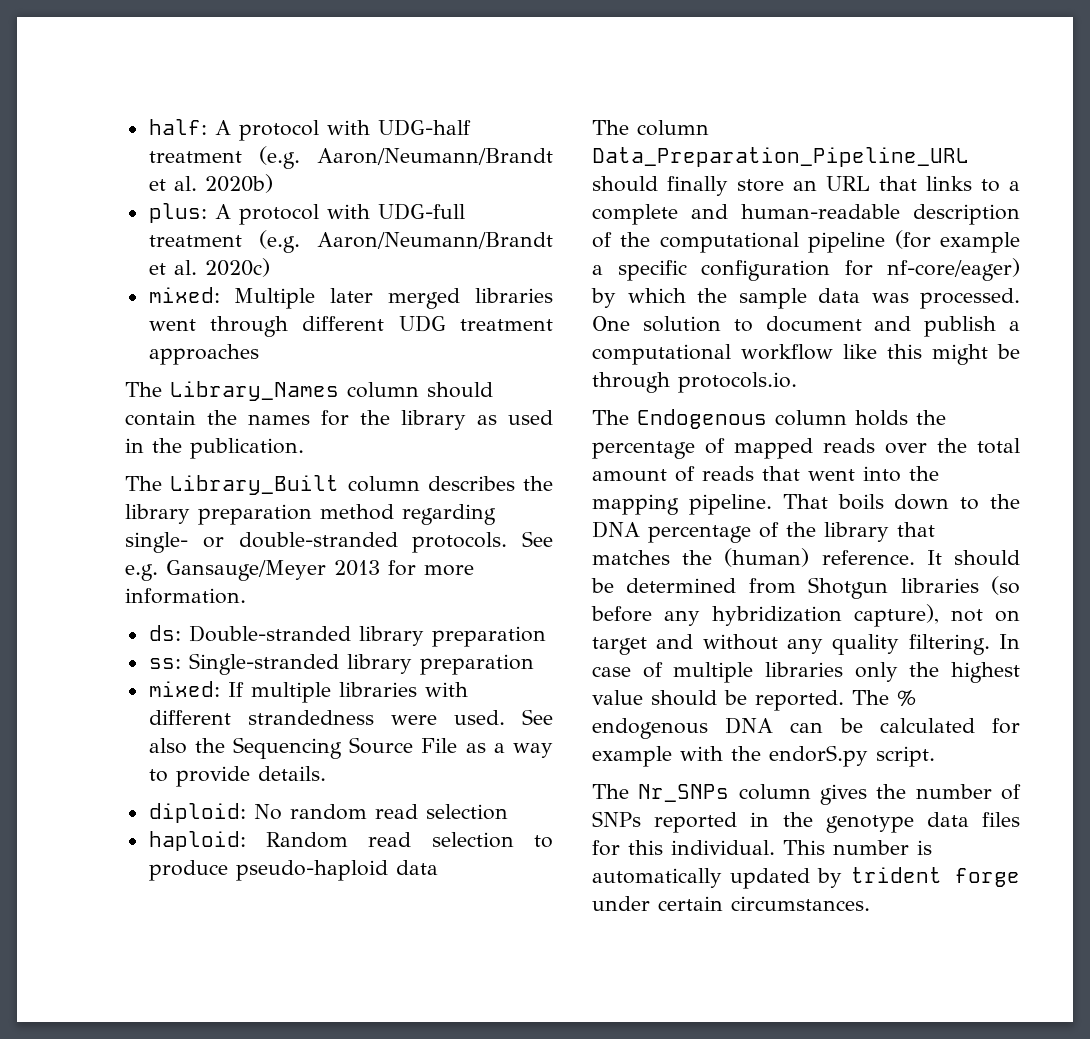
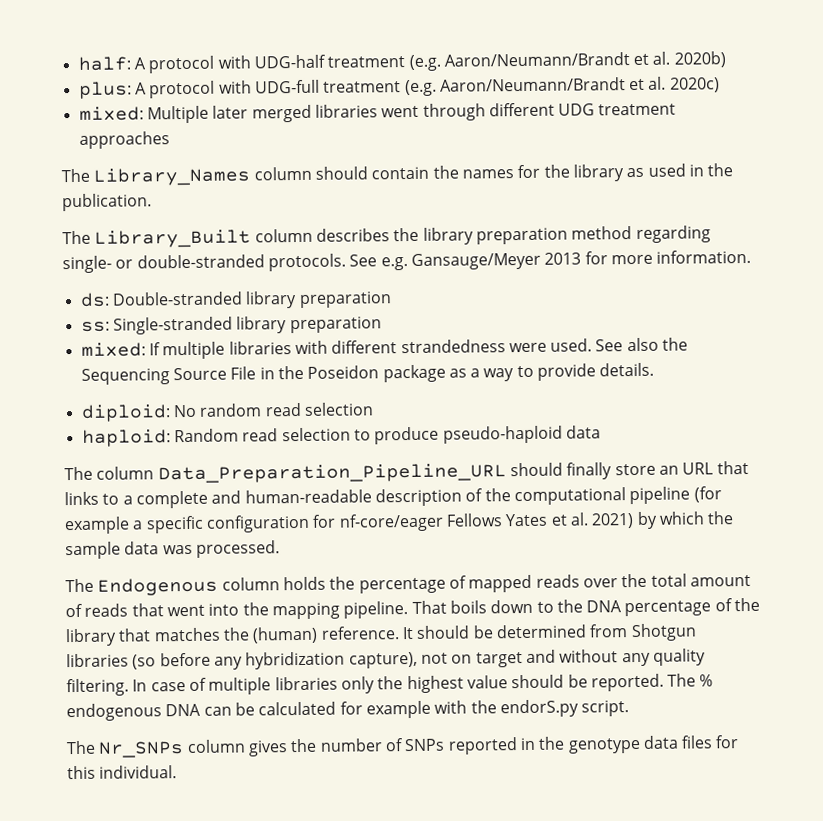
- See also the Sequencing Source File as a way to provide details.
+ See also the Sequencing Source File in the Poseidon package as a way to provide details.
- The column Data_Preparation_Pipeline_URL should finally store an URL that links to a complete and human-readable description of the computational pipeline (for example a specific configuration for nf-core/eager) by which the sample data was processed. One solution to document and publish a computational workflow like this might be through protocols.io.
+ The column Data_Preparation_Pipeline_URL should finally store an URL that links to a complete and human-readable description of the computational pipeline (for example a specific configuration for nf-core/eager Fellows Yates et al. 2021) by which the sample data was processed.
- This number is automatically updated by trident forge under certain circumstances.

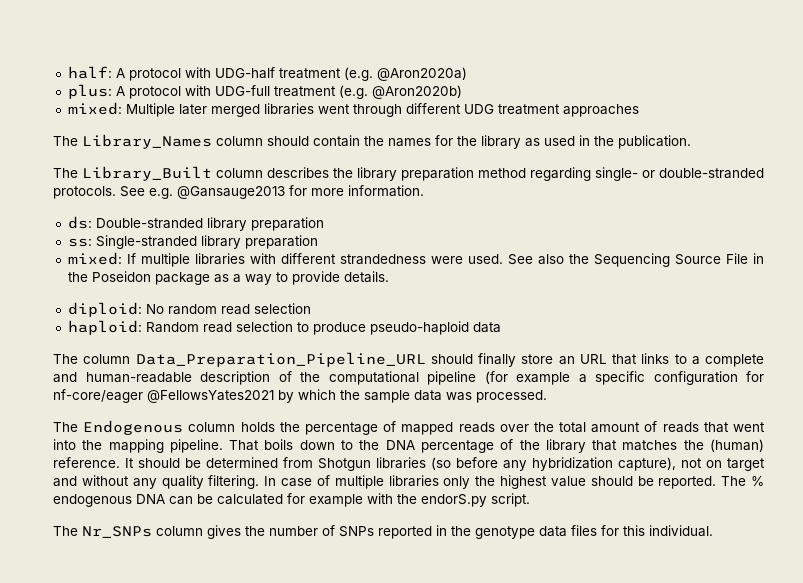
- half: A protocol with UDG-half treatment (e.g. Aaron/Neumann/Brandt et al. 2020b)
+ half: A protocol with UDG-half treatment (e.g. @Aron2020a)
- plus: A protocol with UDG-full treatment (e.g. Aaron/Neumann/Brandt et al. 2020c)
+ plus: A protocol with UDG-full treatment (e.g. @Aron2020b)
- See e.g. Gansauge/Meyer 2013 for more information.
+ See e.g. @Gansauge2013 for more information.
- The column Data_Preparation_Pipeline_URL should finally store an URL that links to a complete and human-readable description of the computational pipeline (for example a specific configuration for nf-core/eager Fellows Yates et al. 2021) by which the sample data was processed.
+ The column Data_Preparation_Pipeline_URL should finally store an URL that links to a complete and human-readable description of the computational pipeline (for example a specific configuration for nf-core/eager @FellowsYates2021 by which the sample data was processed.

